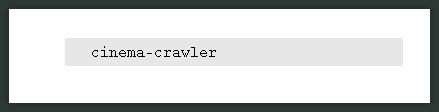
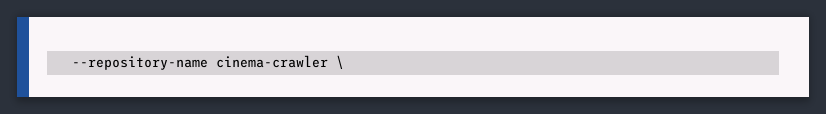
- cinema-crawler
+ --repository-name cinema-crawler \

